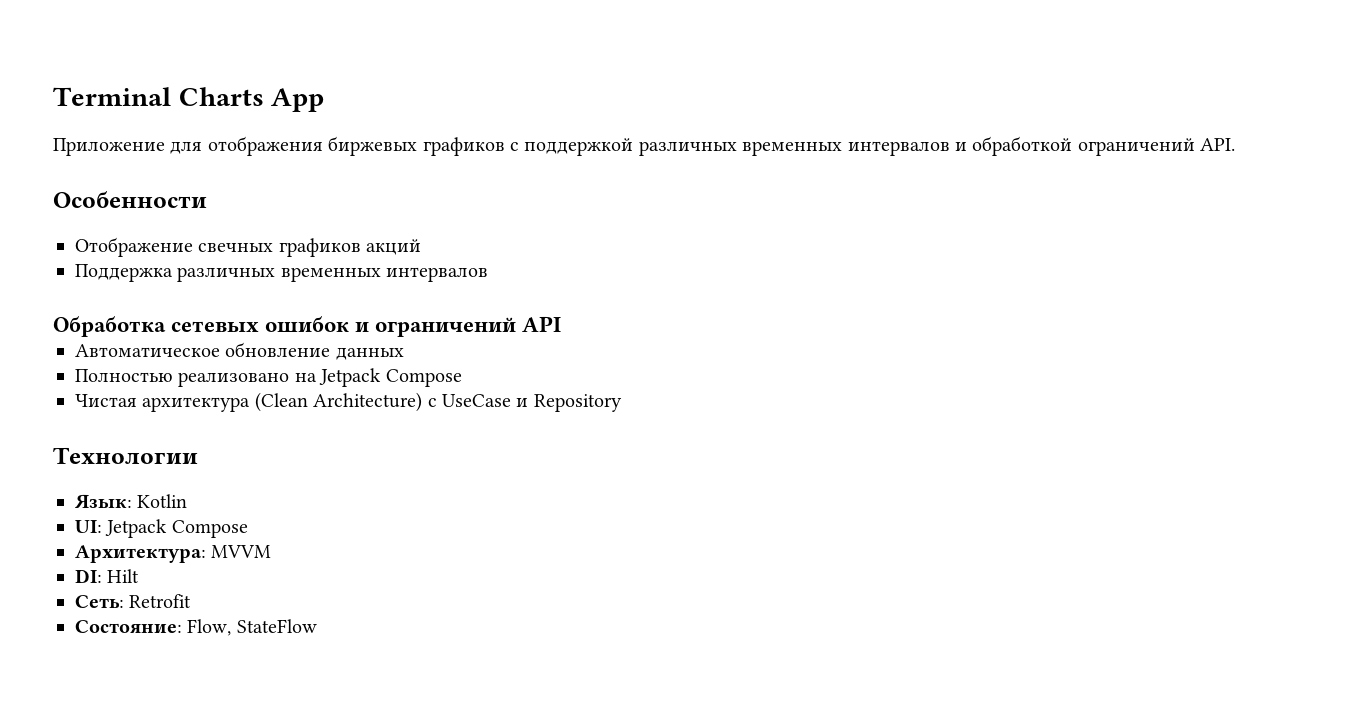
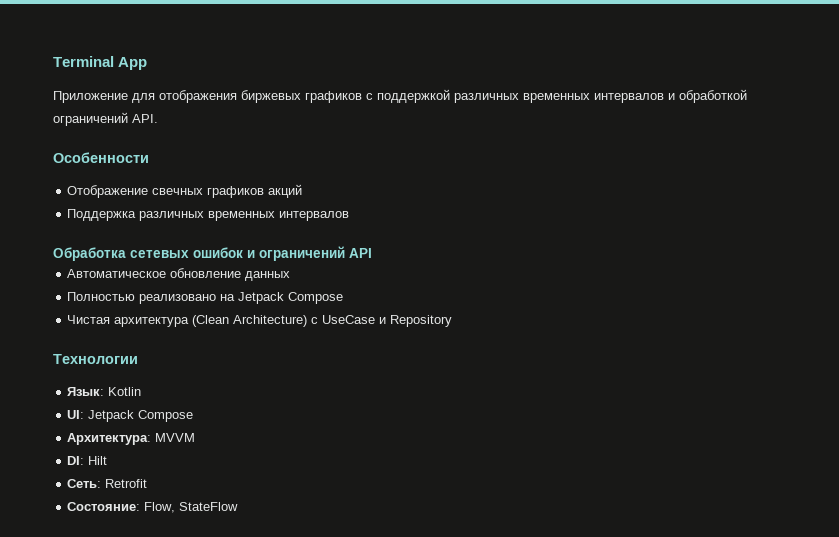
- Terminal Charts App
+ Terminal App

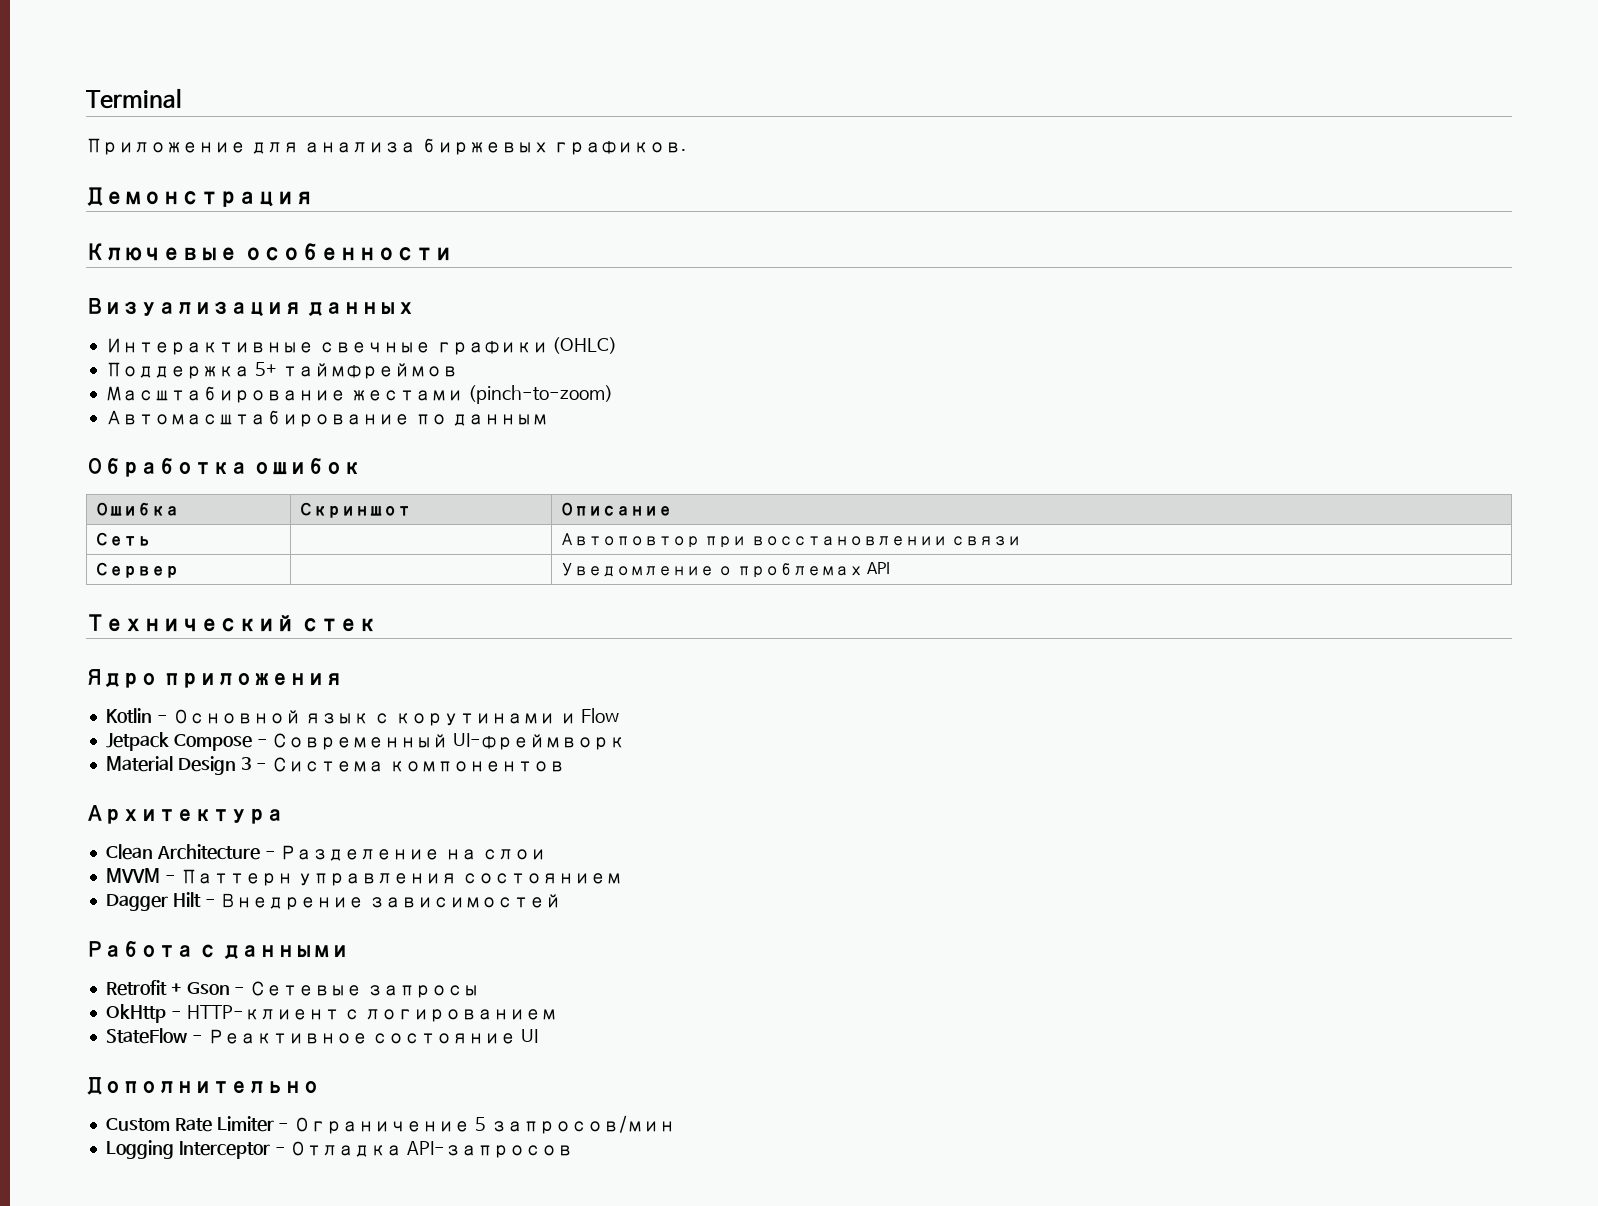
- Terminal App
+ Terminal
- Приложение для отображения биржевых графиков с поддержкой различных временных интервалов и обработкой ограничений API.
- Особенности
- Отображение свечных графиков акций
- Поддержка различных временных интервалов
+ Приложение для анализа биржевых графиков.
+ Демонстрация
+ Ключевые особенности
+ Визуализация данных
+ Интерактивные свечные графики (OHLC)
+ Поддержка 5+ таймфреймов
+ Масштабирование жестами (pinch-to-zoom)
+ Автомасштабирование по данным
- Обработка сетевых ошибок и ограничений API
- Автоматическое обновление данных
- Полностью реализовано на Jetpack Compose
- Чистая архитектура (Clean Architecture) с UseCase и Repository
- Технологии
- Язык: Kotlin
- UI: Jetpack Compose
- Архитектура: MVVM
- DI: Hilt
- Сеть: Retrofit
- Состояние: Flow, StateFlow
+ Обработка ошибок
+ Ошибка | Скриншот | Описание
+ Сеть | | Автоповтор при восстановлении связи
+ Сервер | | Уведомление о проблемах API
+ Технический стек
+ Ядро приложения
+ Kotlin - Основной язык с корутинами и Flow
+ Jetpack Compose - Современный UI-фреймворк
+ Material Design 3 - Система компонентов
+ Архитектура
+ Clean Architecture - Разделение на слои
+ MVVM - Паттерн управления состоянием
+ Dagger Hilt - Внедрение зависимостей
+ Работа с данными
+ Retrofit + Gson - Сетевые запросы
+ OkHttp - HTTP-клиент с логированием
+ StateFlow - Реактивное состояние UI
+ Дополнительно
+ Custom Rate Limiter - Ограничение 5 запросов/мин
+ Logging Interceptor - Отладка API-запросов

